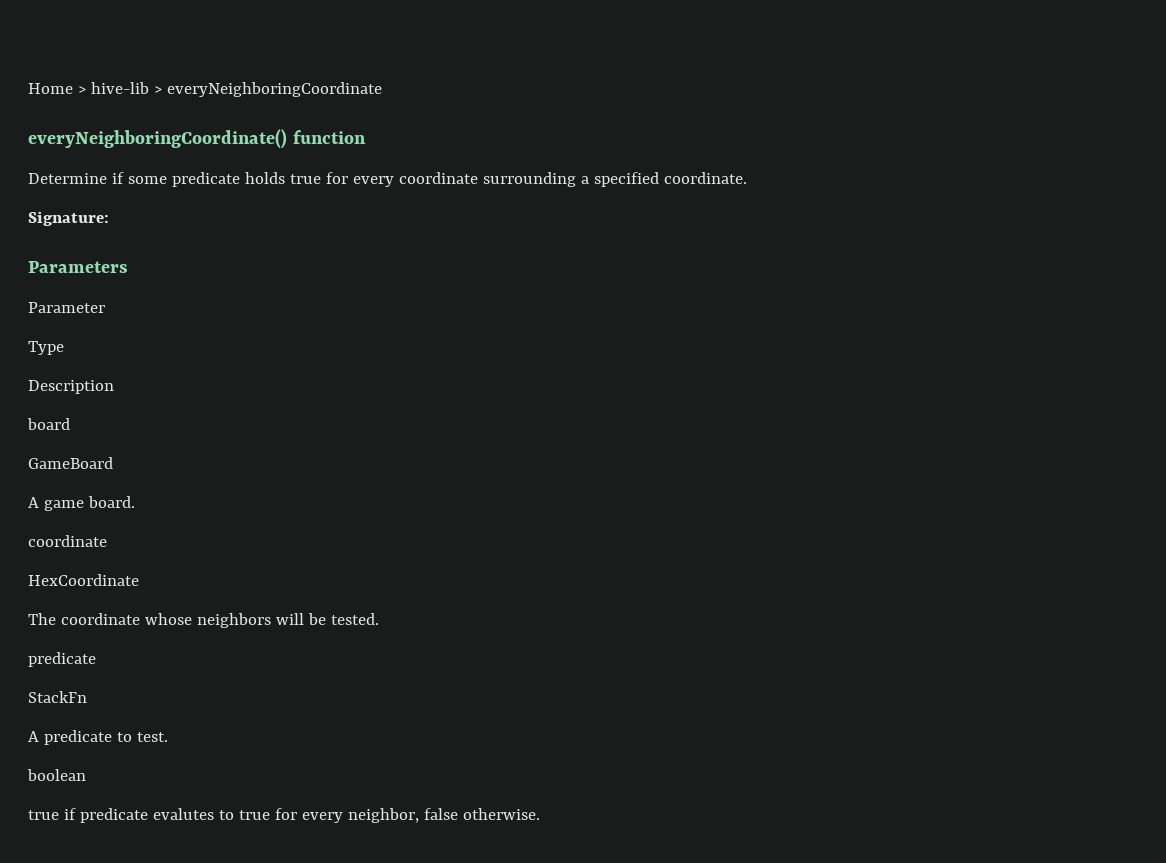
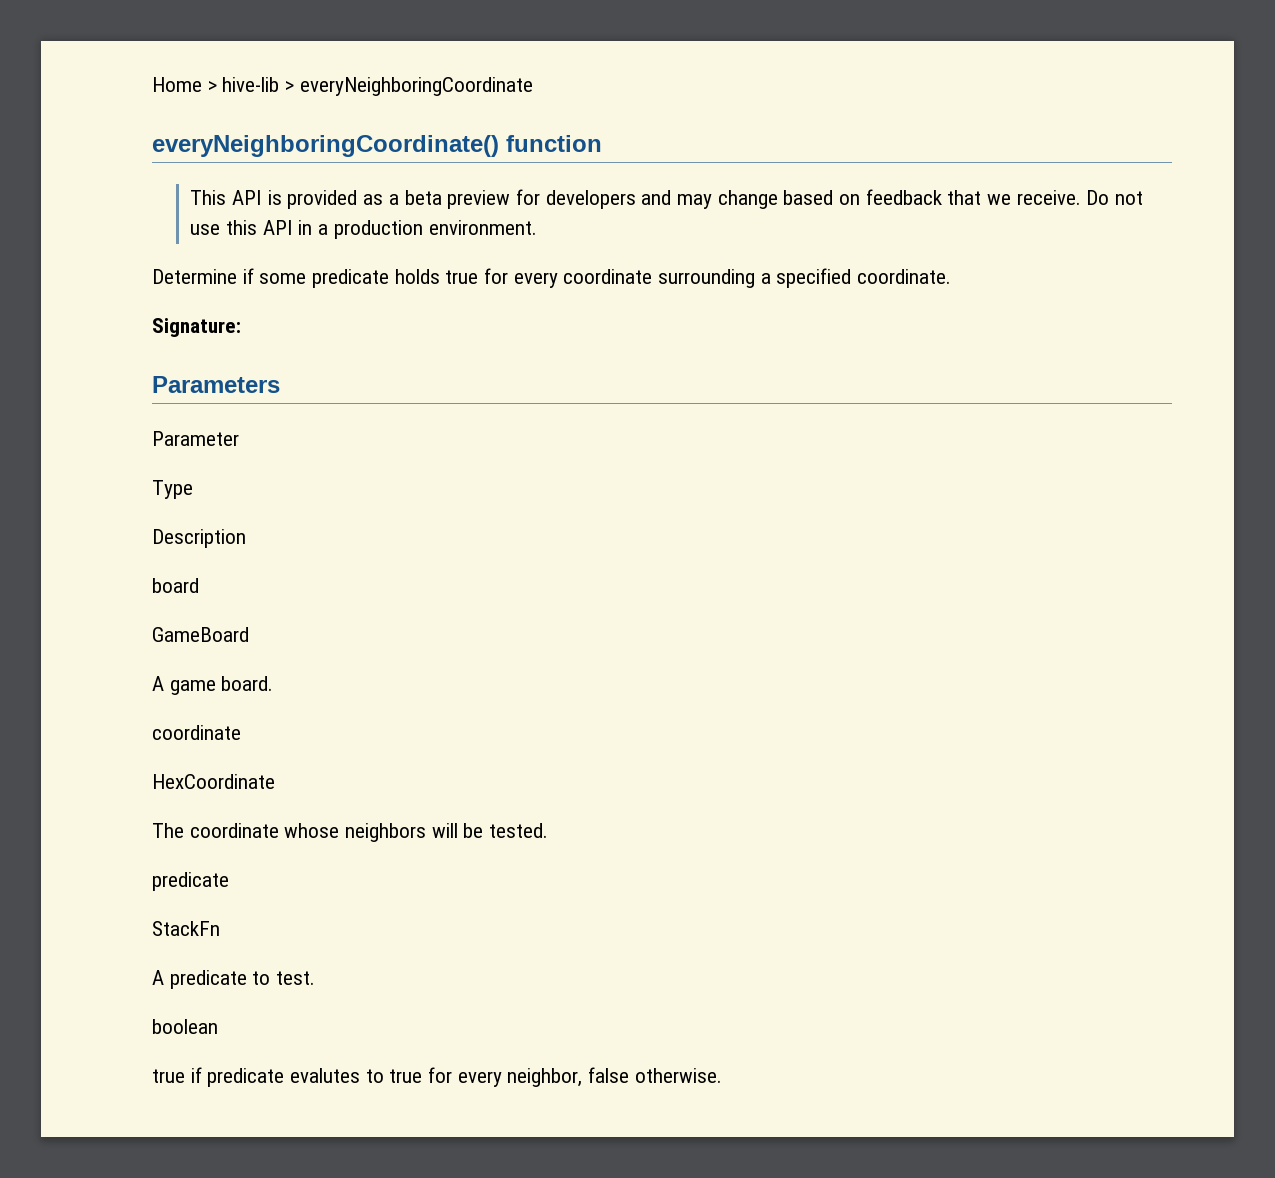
+ This API is provided as a beta preview for developers and may change based on feedback that we receive. Do not use this API in a production environment.

